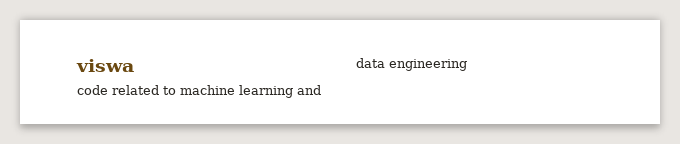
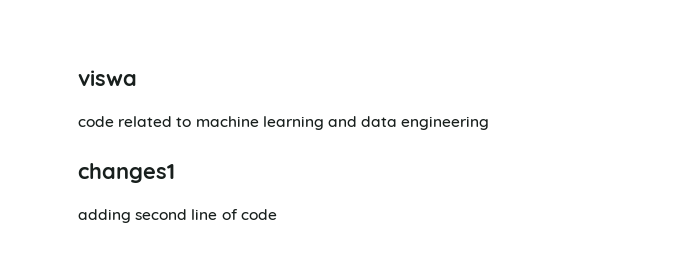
+ changes1
+ adding second line of code

